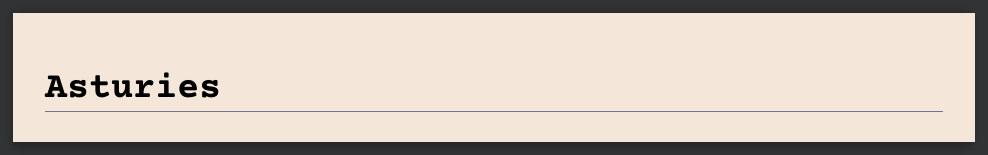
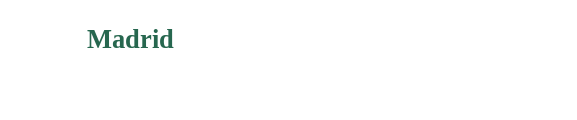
- Asturies
+ Madrid

